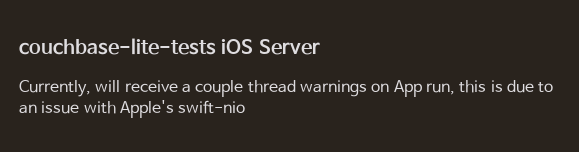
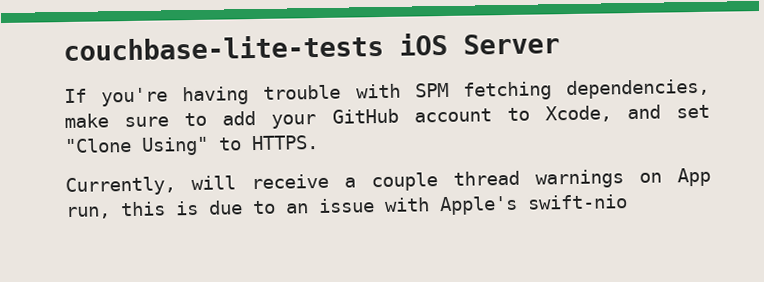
+ If you're having trouble with SPM fetching dependencies, make sure to add your GitHub account to Xcode, and set "Clone Using" to HTTPS.

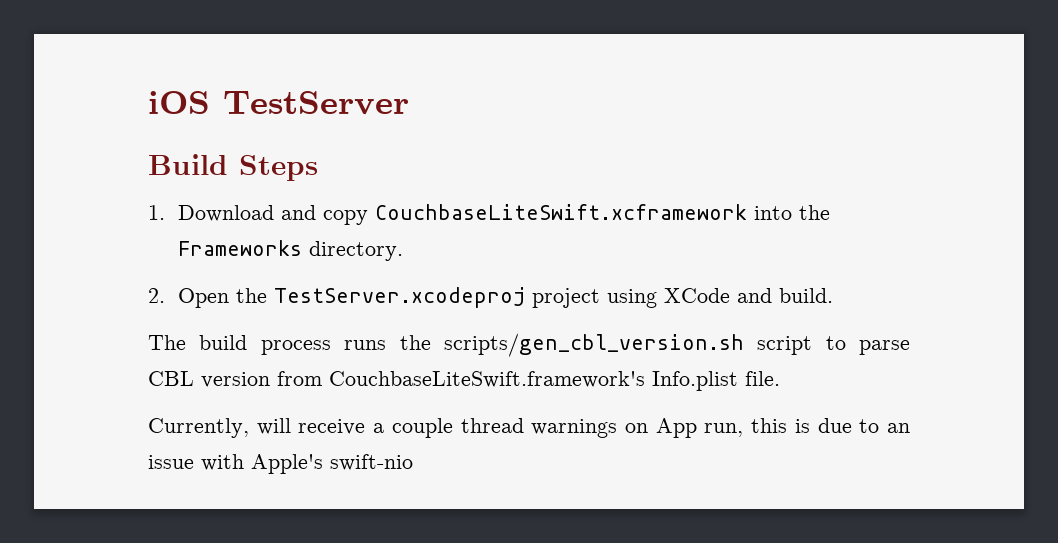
- couchbase-lite-tests iOS Server
- If you're having trouble with SPM fetching dependencies, make sure to add your GitHub account to Xcode, and set "Clone Using" to HTTPS.
+ iOS TestServer
+ Build Steps
+ 1. Download and copy CouchbaseLiteSwift.xcframework into the Frameworks directory.
+ 2. Open the TestServer.xcodeproj project using XCode and build.
+ The build process runs the scripts/gen_cbl_version.sh script to parse CBL version from CouchbaseLiteSwift.framework's Info.plist file.

